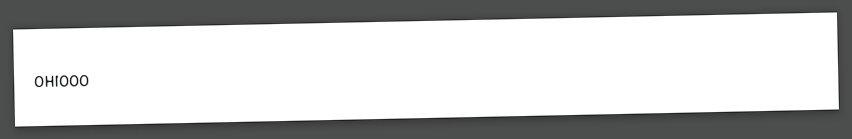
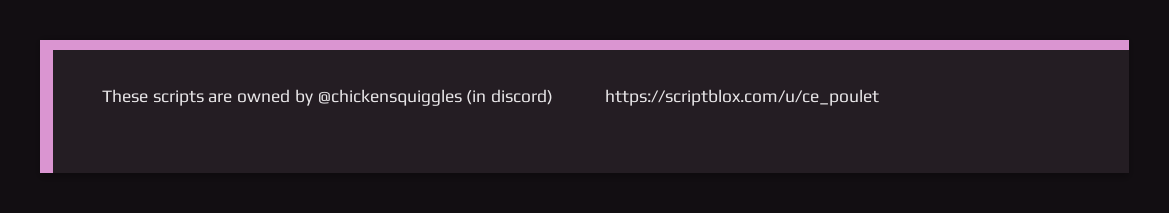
- OHIOOO
+ These scripts are owned by @chickensquiggles (in discord) https://scriptblox.com/u/ce_poulet

